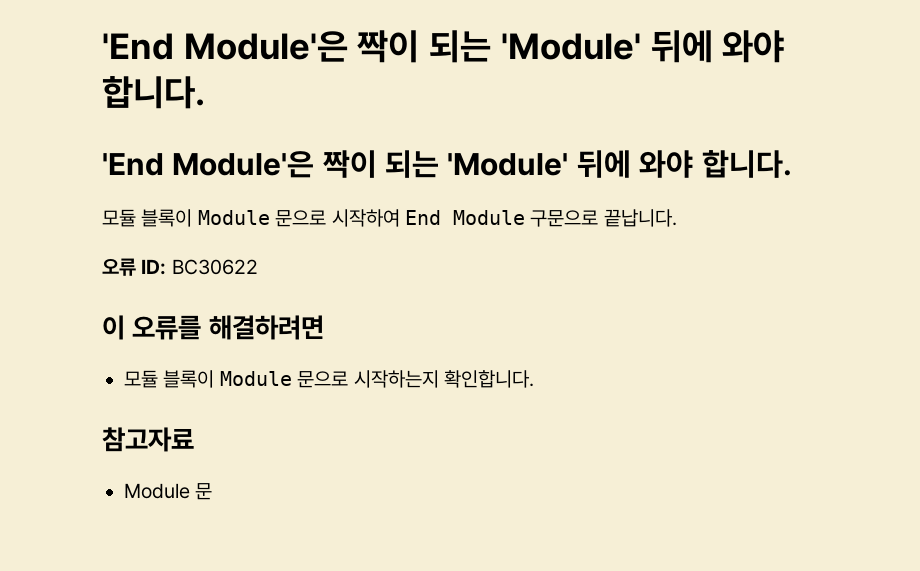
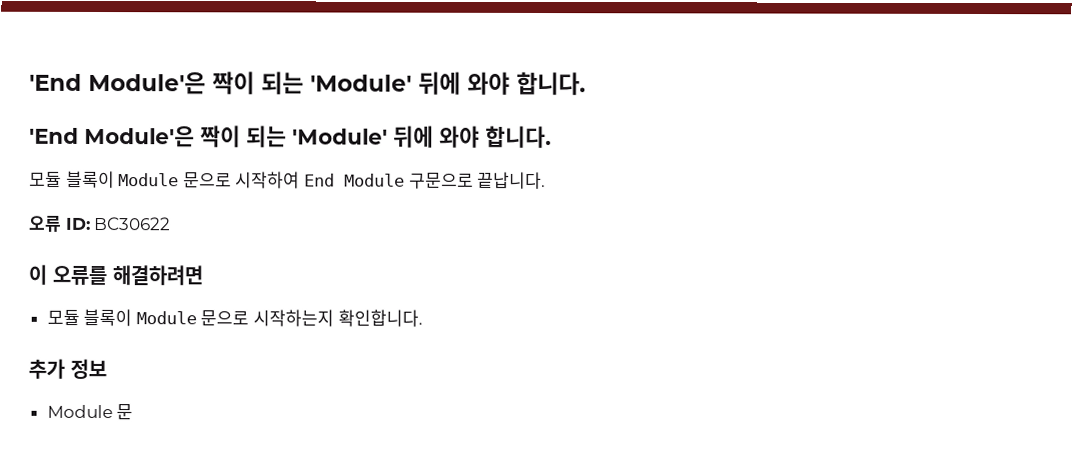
- 참고자료
+ 추가 정보

